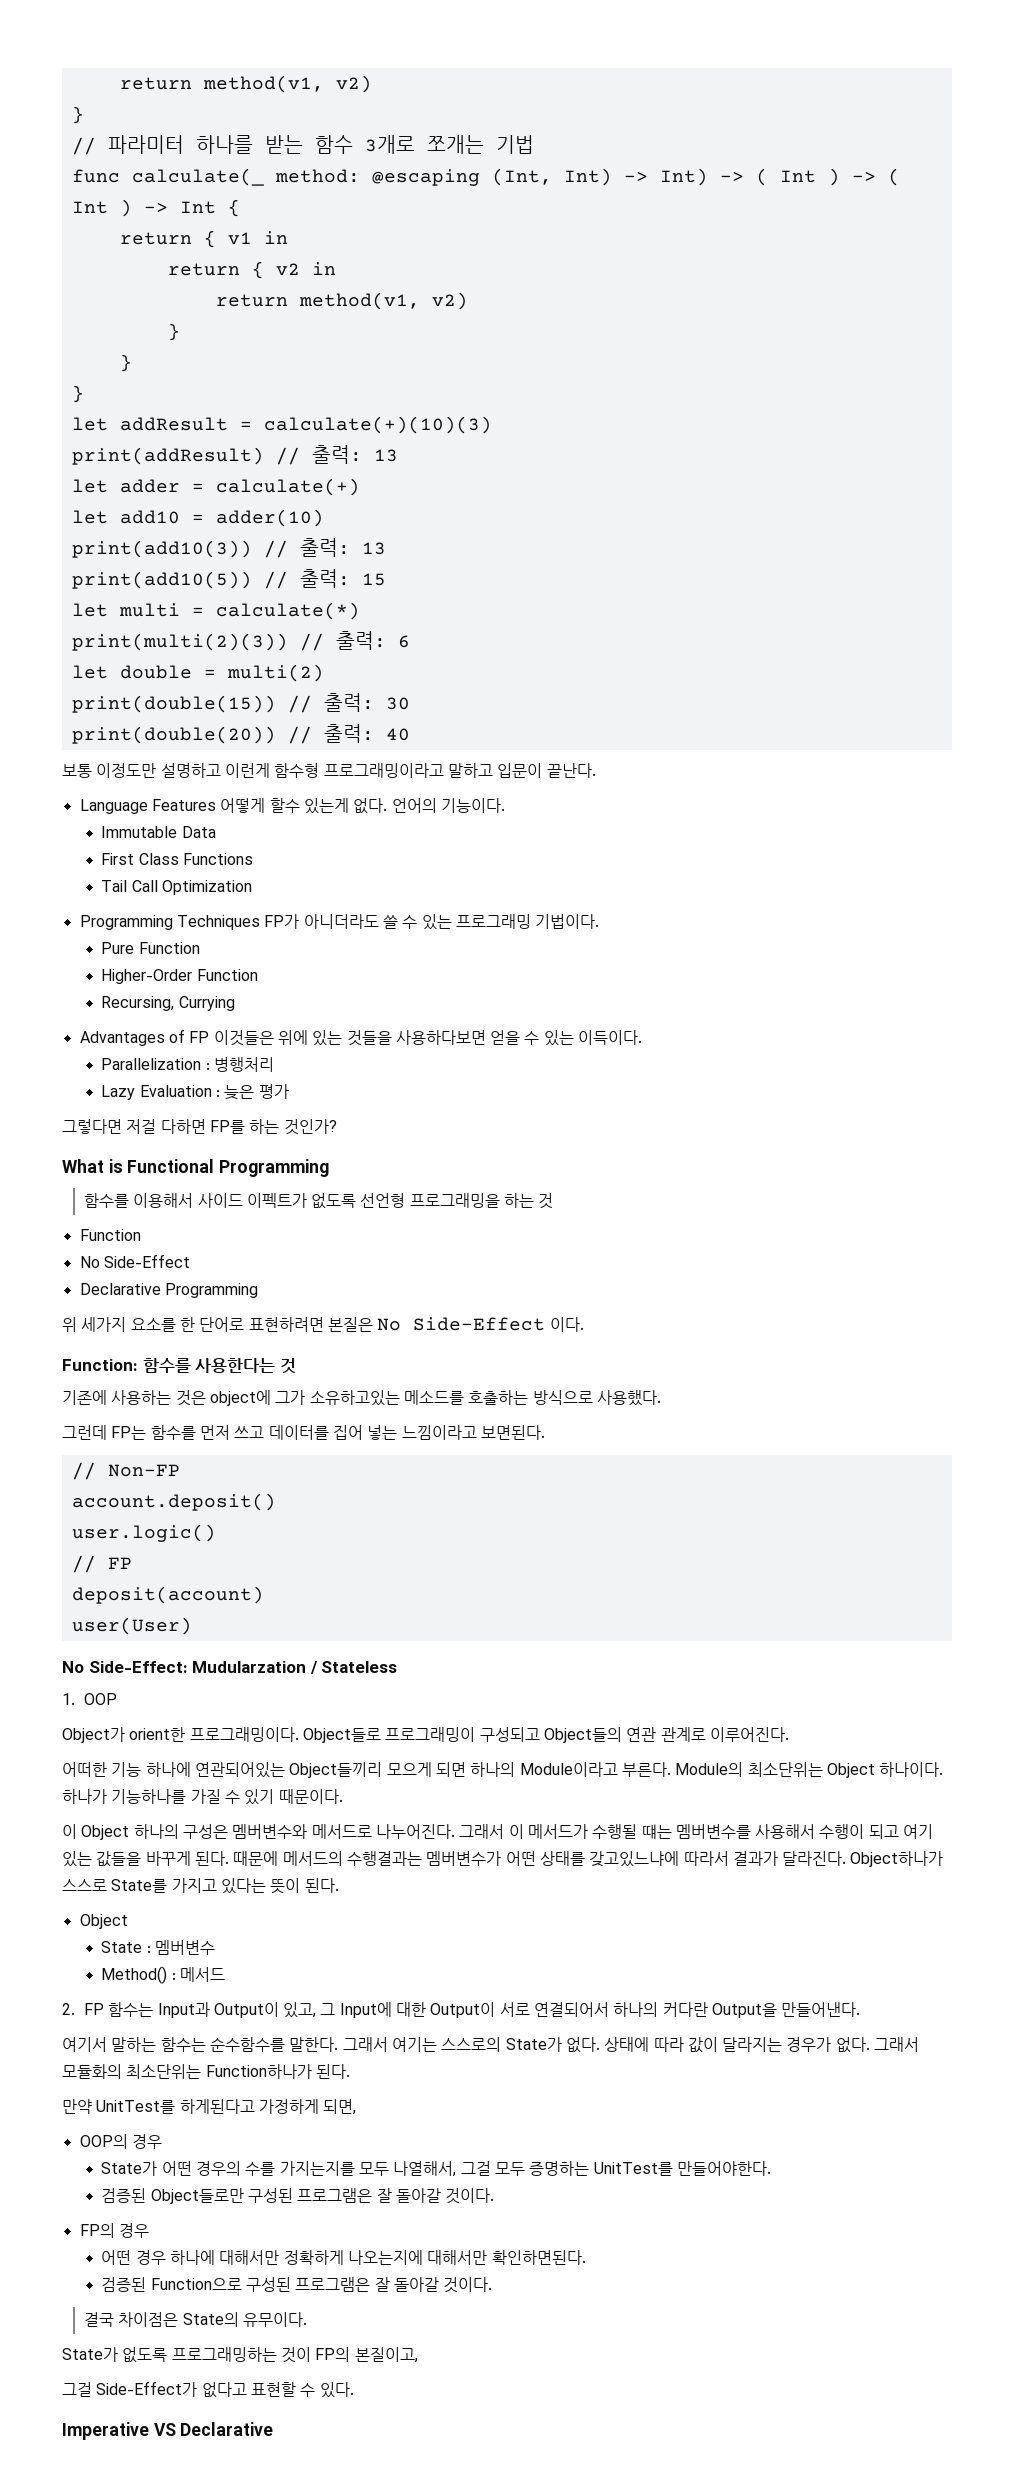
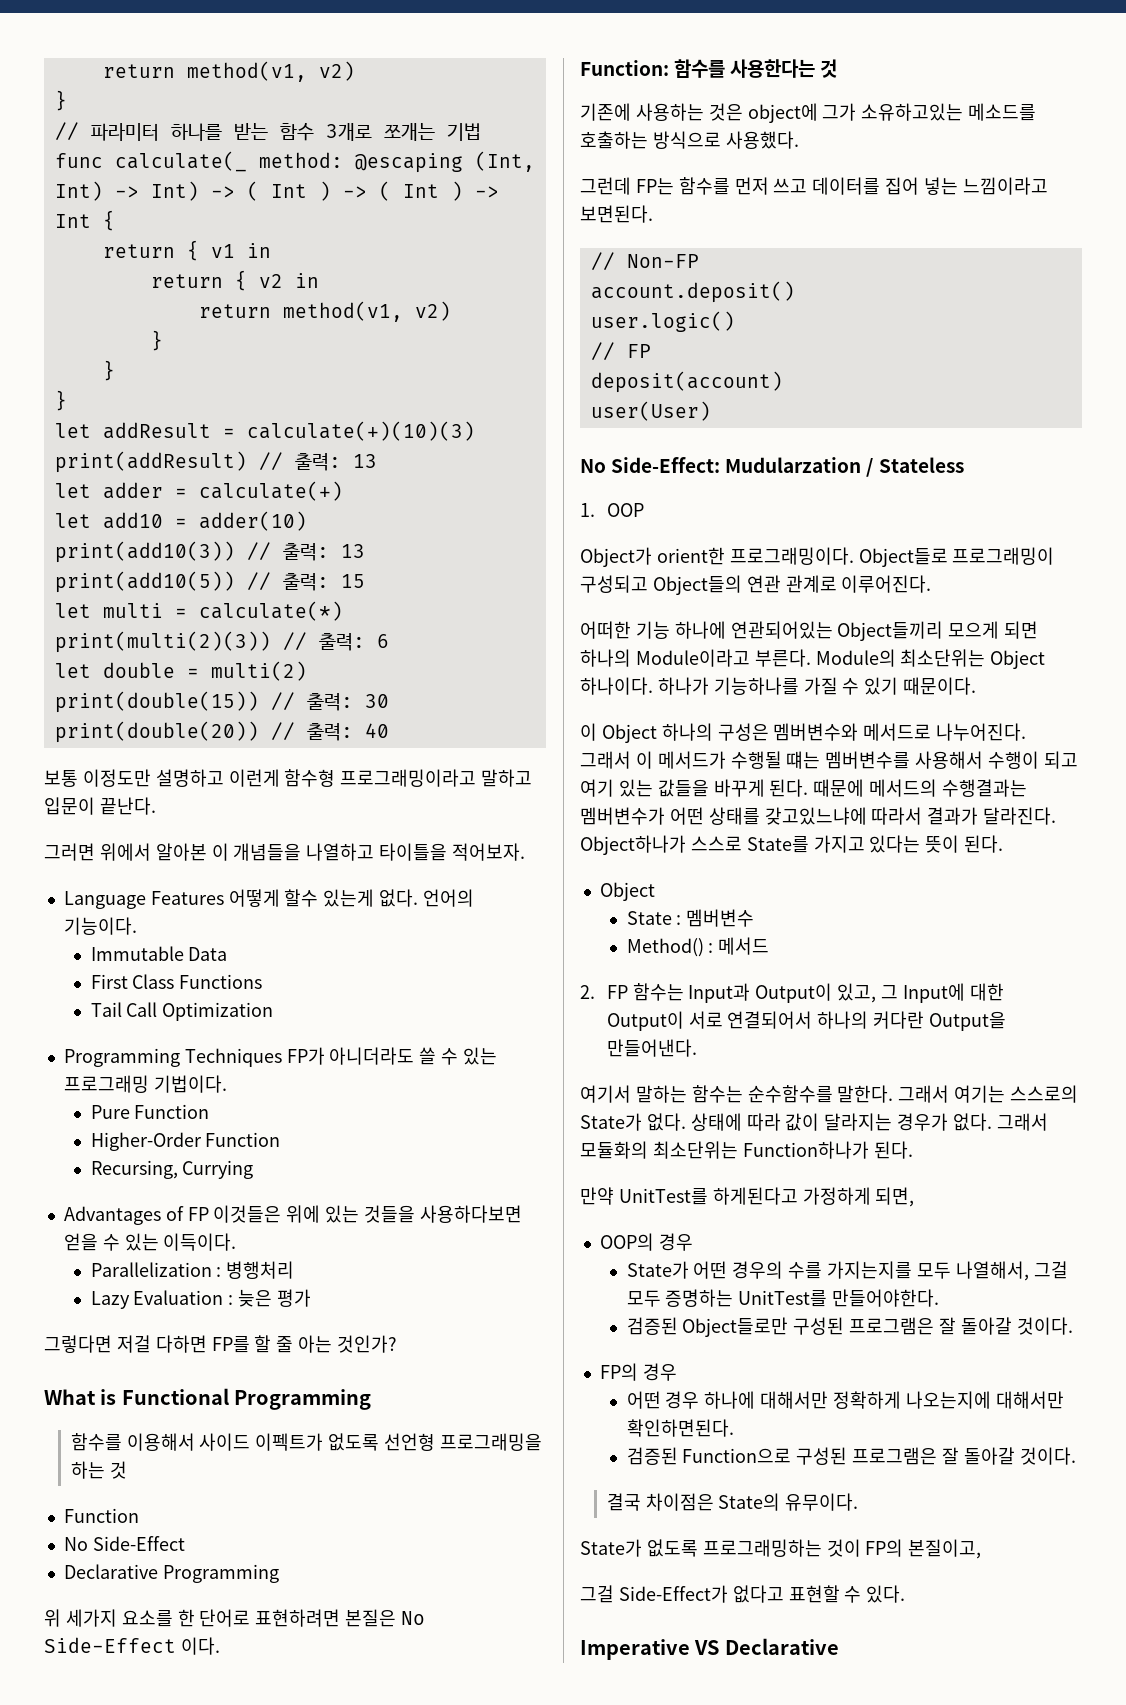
+ 그러면 위에서 알아본 이 개념들을 나열하고 타이틀을 적어보자.
- 그렇다면 저걸 다하면 FP를 하는 것인가?
+ 그렇다면 저걸 다하면 FP를 할 줄 아는 것인가?

